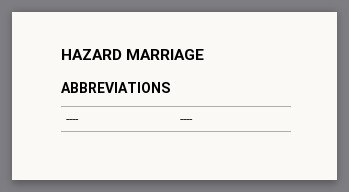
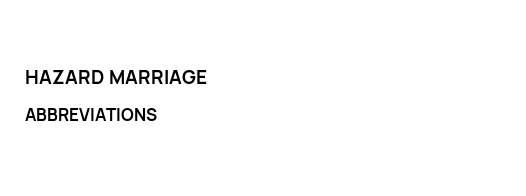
- ---- | ----

